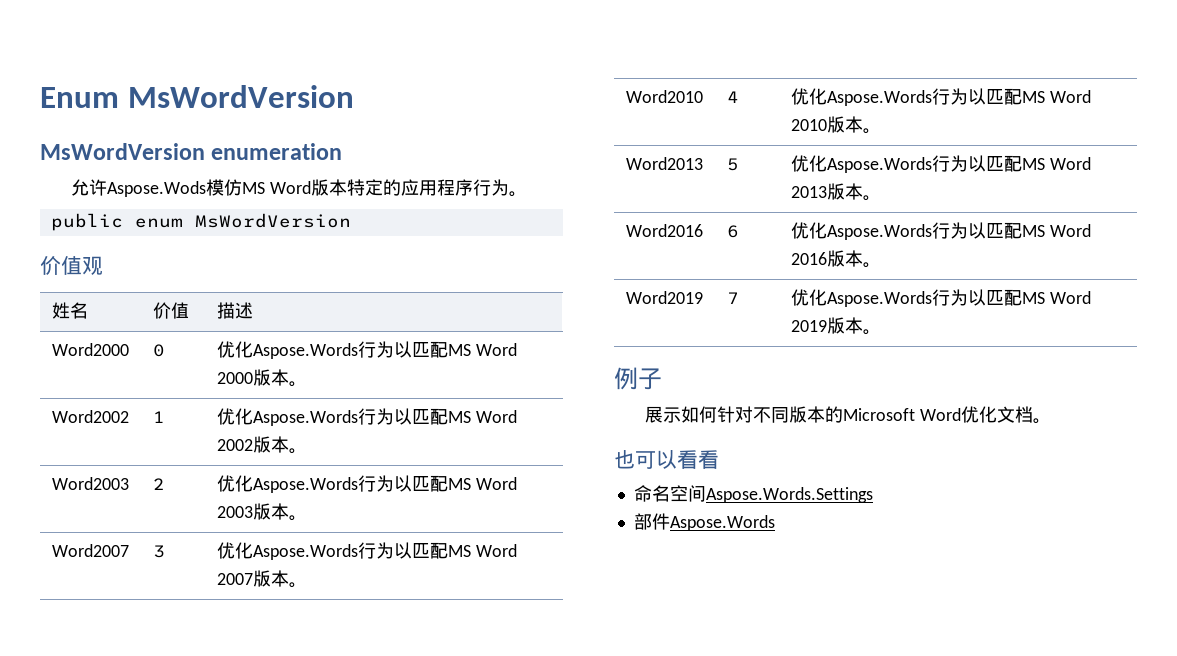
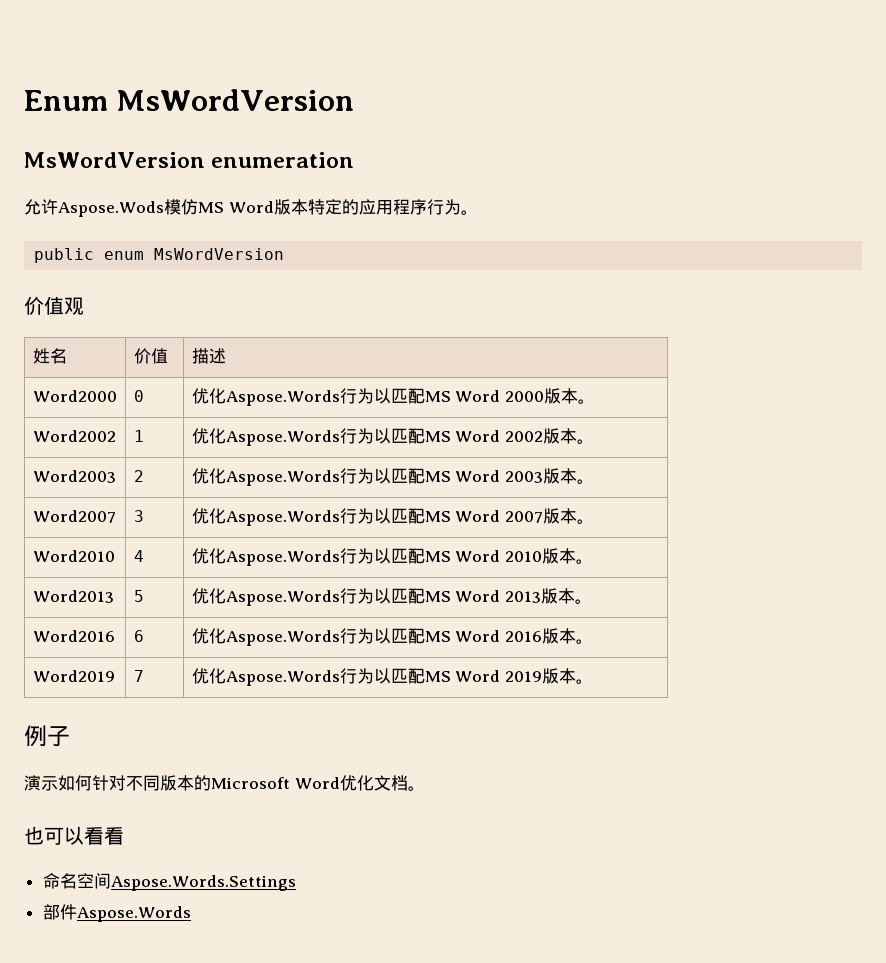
- 展示如何针对不同版本的Microsoft Word优化文档。
+ 演示如何针对不同版本的Microsoft Word优化文档。

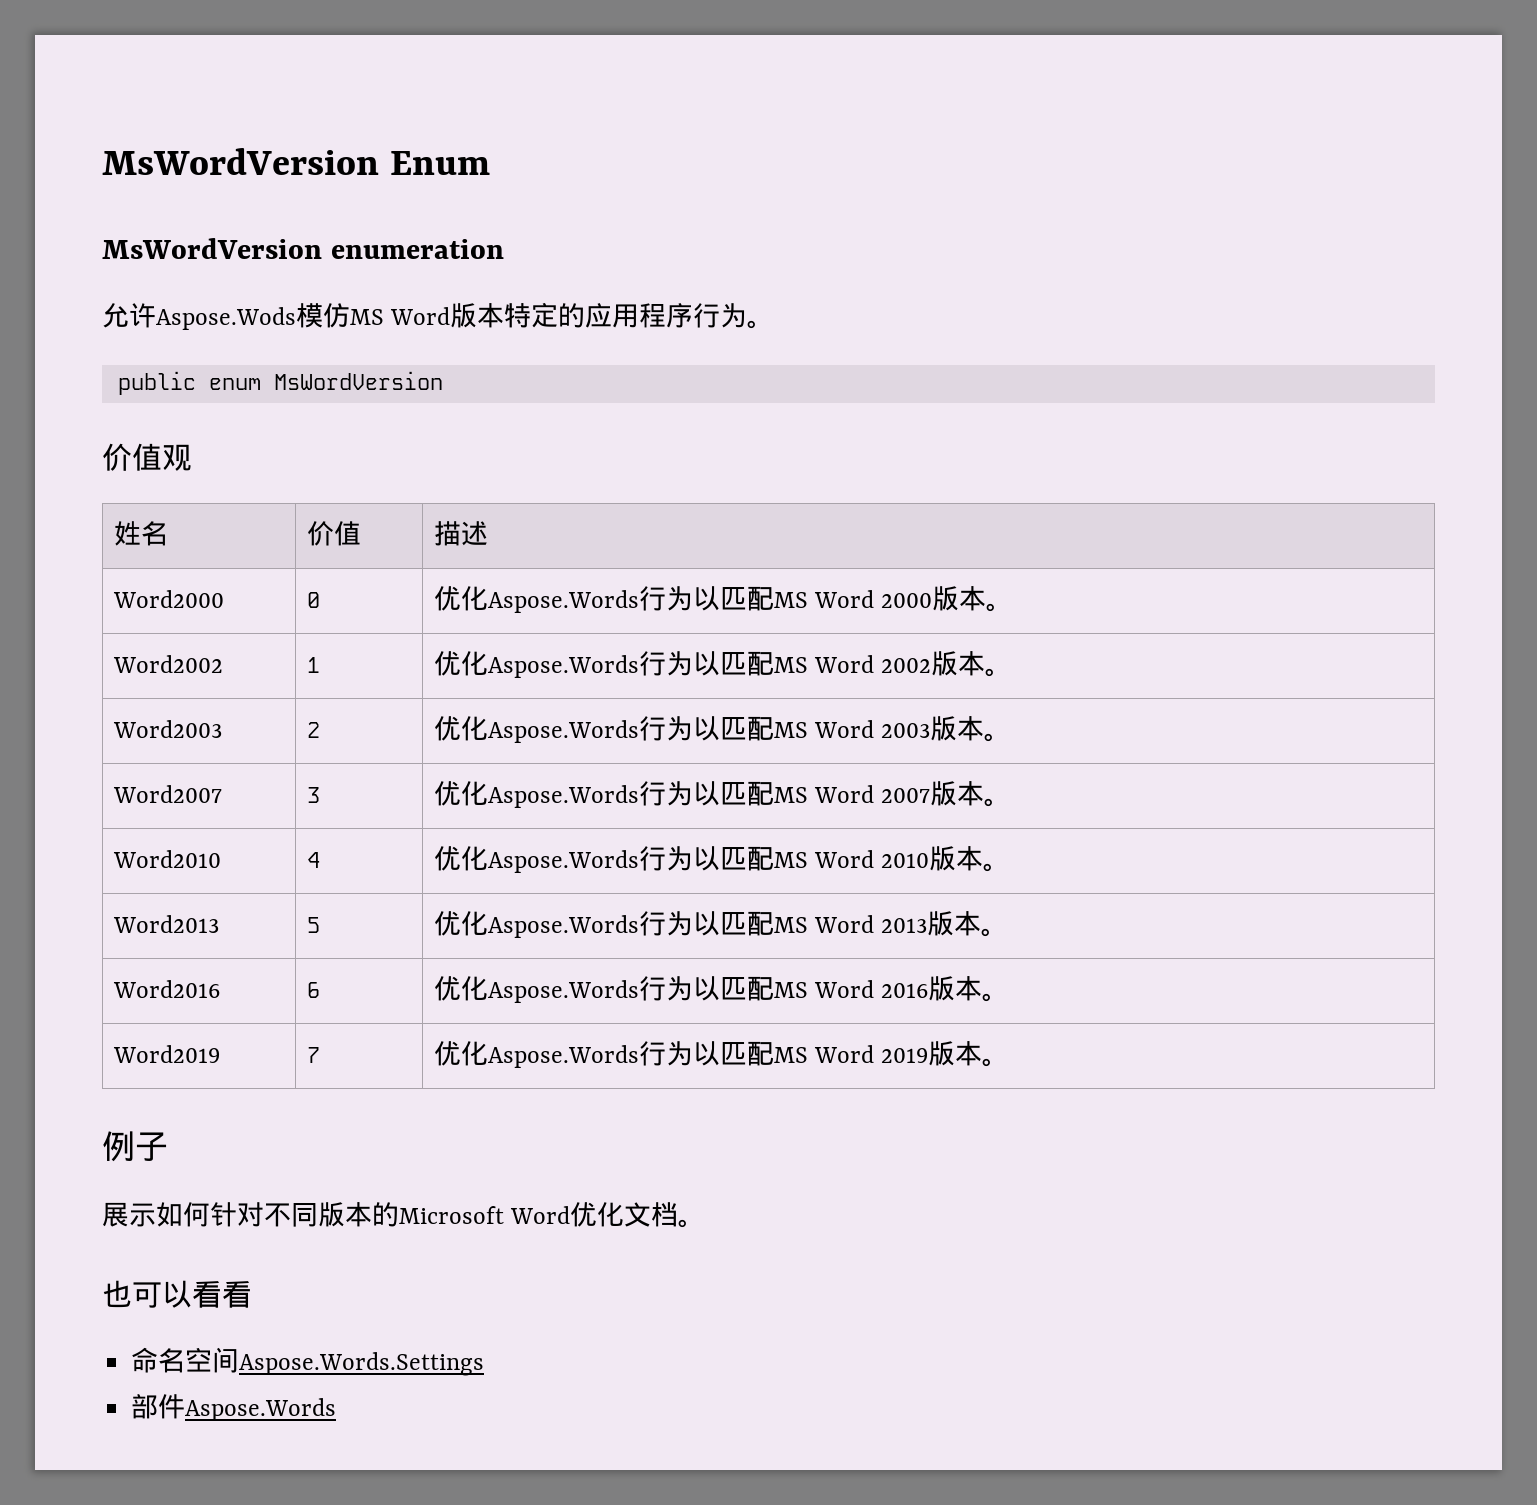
- Enum MsWordVersion
+ MsWordVersion Enum
- 演示如何针对不同版本的Microsoft Word优化文档。
+ 展示如何针对不同版本的Microsoft Word优化文档。

